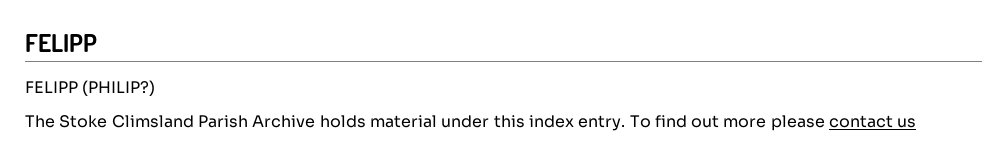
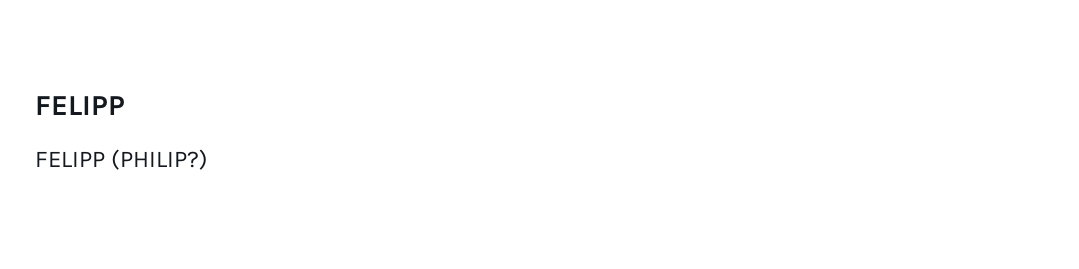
- The Stoke Climsland Parish Archive holds material under this index entry. To find out more please contact us

